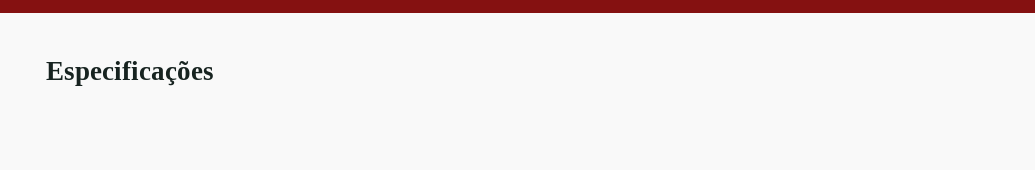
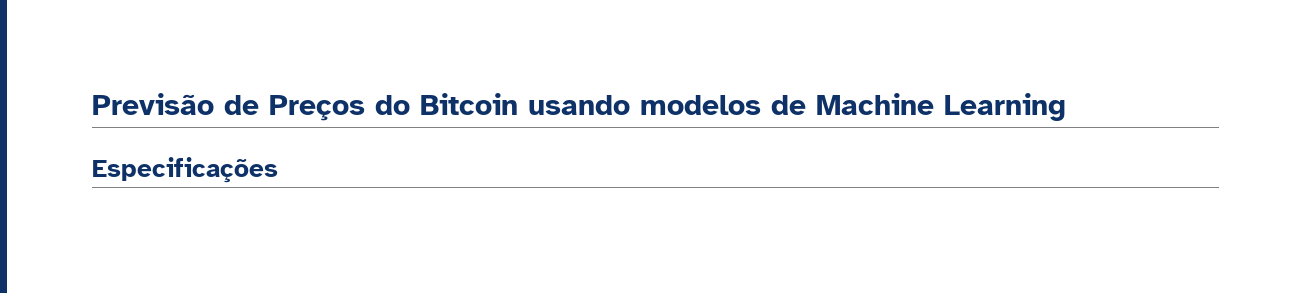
+ Previsão de Preços do Bitcoin usando modelos de Machine Learning

